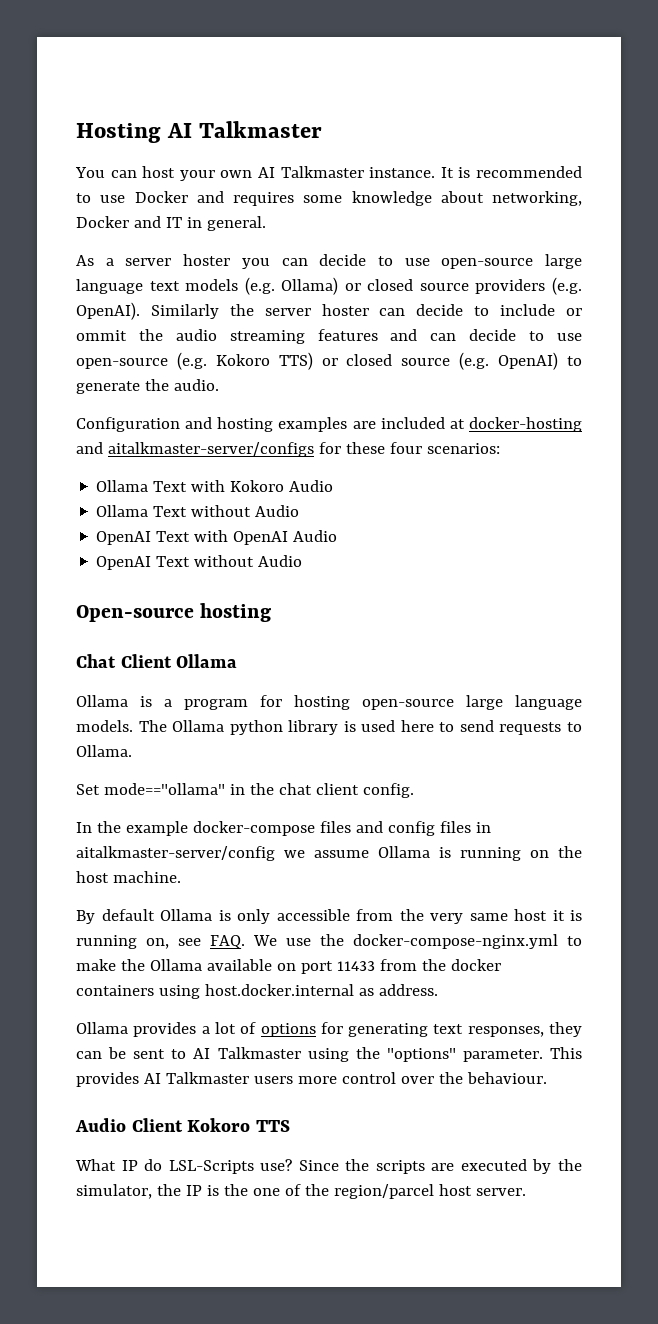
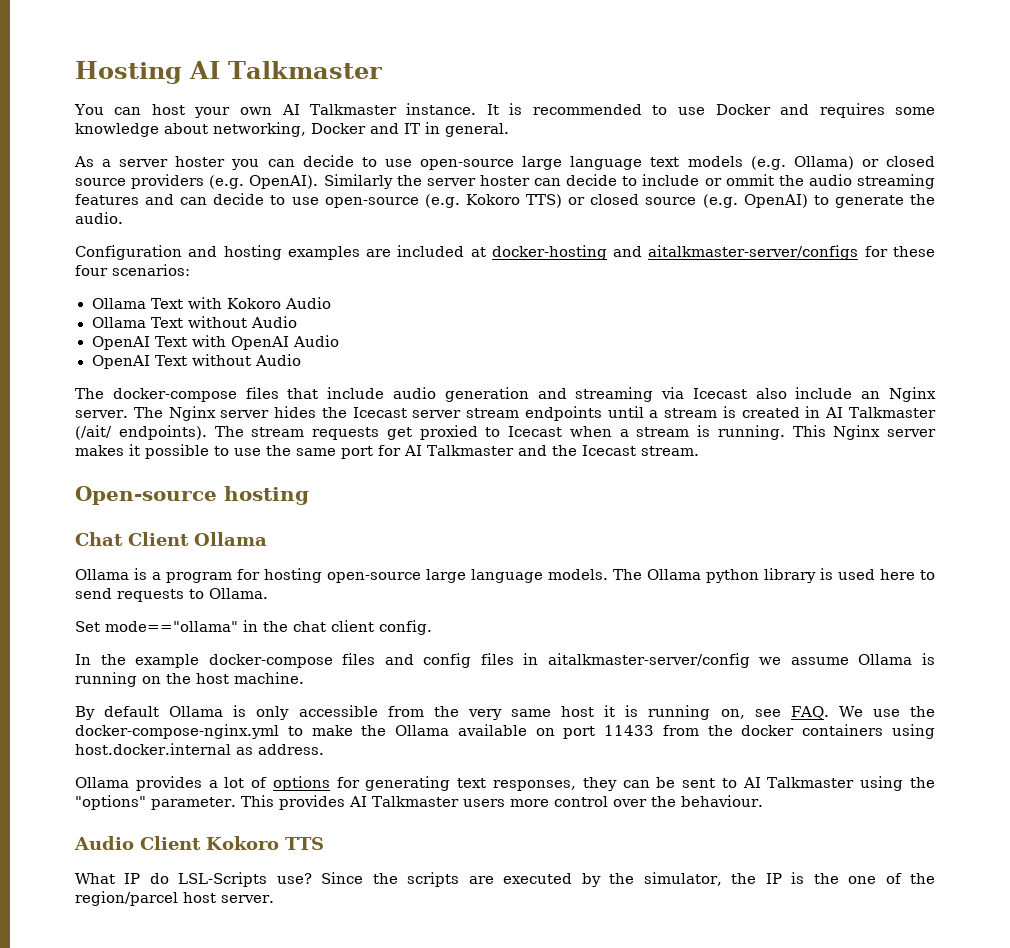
+ The docker-compose files that include audio generation and streaming via Icecast also include an Nginx server. The Nginx server hides the Icecast server stream endpoints until a stream is created in AI Talkmaster (/ait/ endpoints). The stream requests get proxied to Icecast when a stream is running. This Nginx server makes it possible to use the same port for AI Talkmaster and the Icecast stream.

